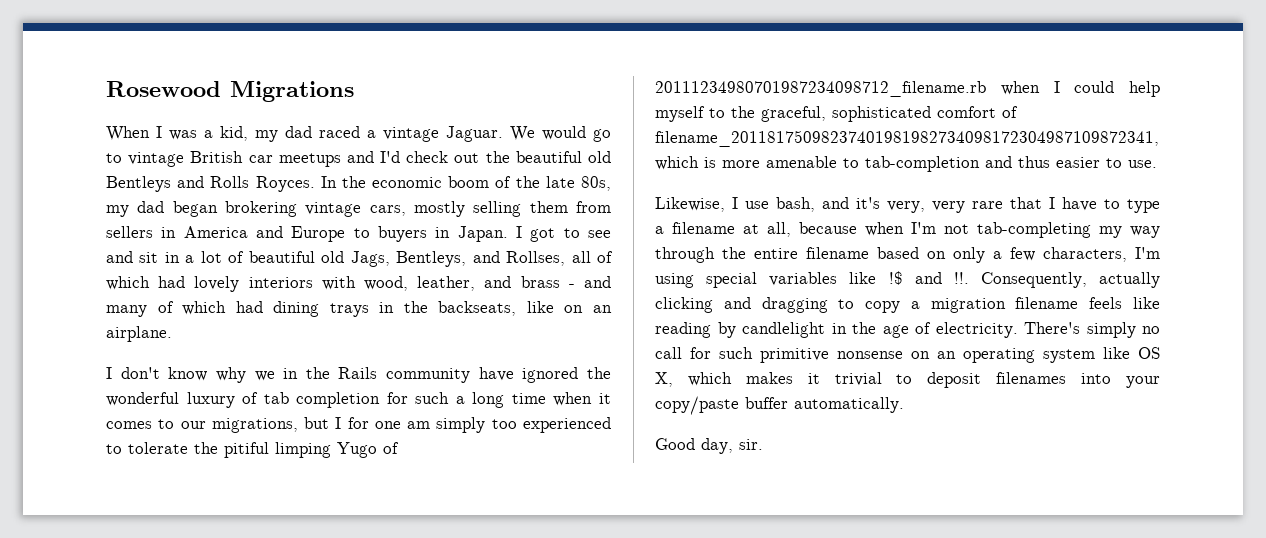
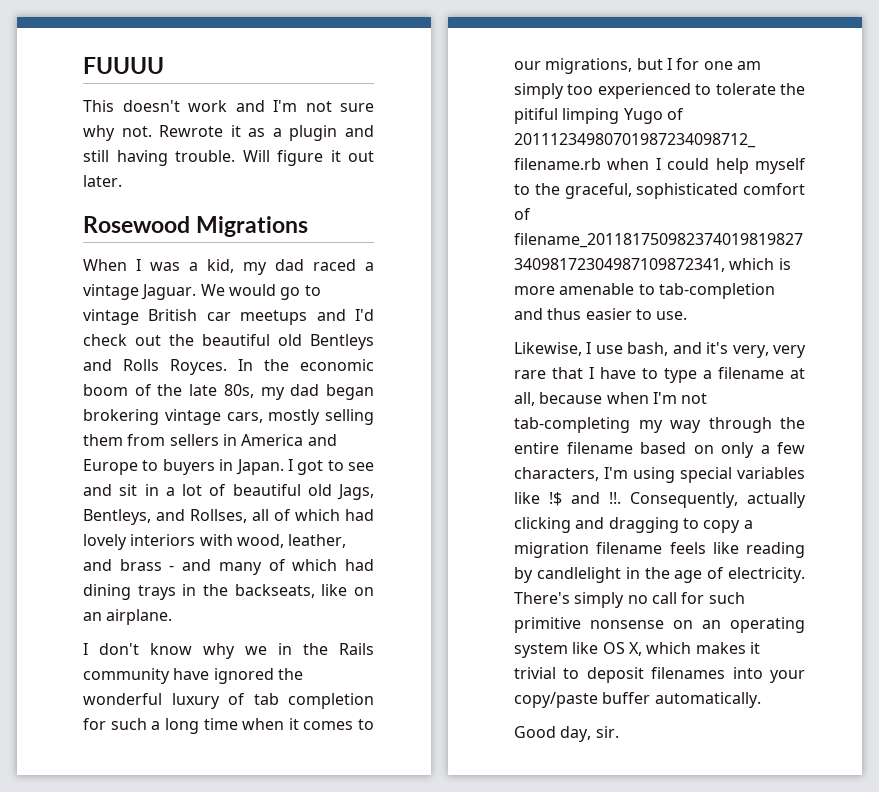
+ FUUUU
+ This doesn't work and I'm not sure why not. Rewrote it as a plugin and still having trouble. Will figure it out later.

